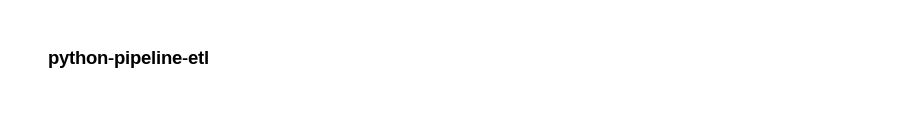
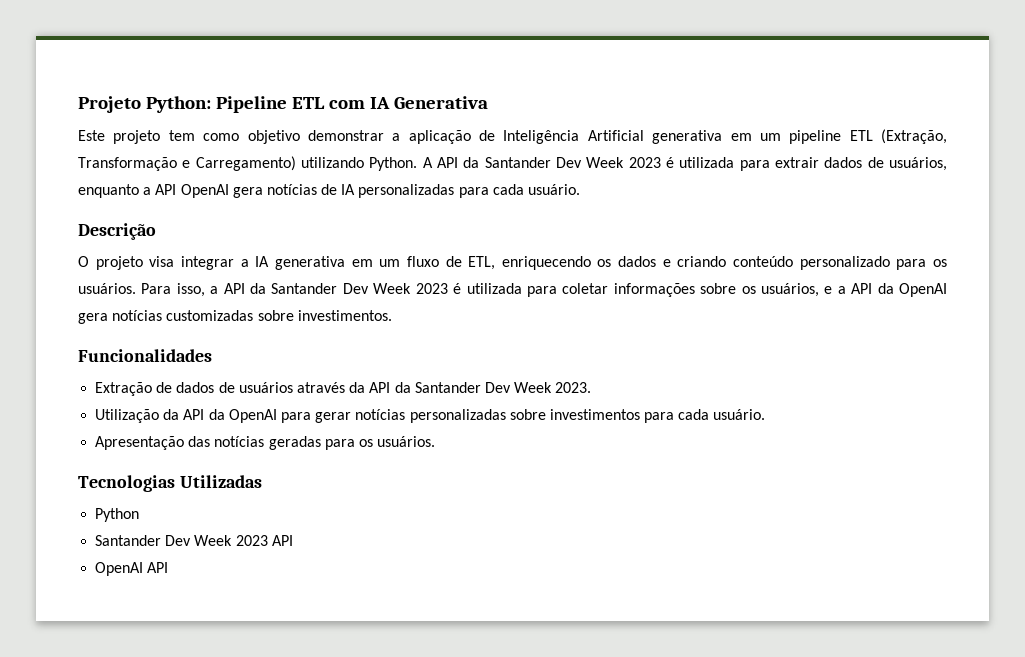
- python-pipeline-etl
+ Projeto Python: Pipeline ETL com IA Generativa
+ Este projeto tem como objetivo demonstrar a aplicação de Inteligência Artificial generativa em um pipeline ETL (Extração, Transformação e Carregamento) utilizando Python. A API da Santander Dev Week 2023 é utilizada para extrair dados de usuários, enquanto a API OpenAI gera notícias de IA personalizadas para cada usuário.
+ Descrição
+ O projeto visa integrar a IA generativa em um fluxo de ETL, enriquecendo os dados e criando conteúdo personalizado para os usuários. Para isso, a API da Santander Dev Week 2023 é utilizada para coletar informações sobre os usuários, e a API da OpenAI gera notícias customizadas sobre investimentos.
+ Funcionalidades
+ Extração de dados de usuários através da API da Santander Dev Week 2023.
+ Utilização da API da OpenAI para gerar notícias personalizadas sobre investimentos para cada usuário.
+ Apresentação das notícias geradas para os usuários.
+ Tecnologias Utilizadas
+ Python
+ Santander Dev Week 2023 API
+ OpenAI API

